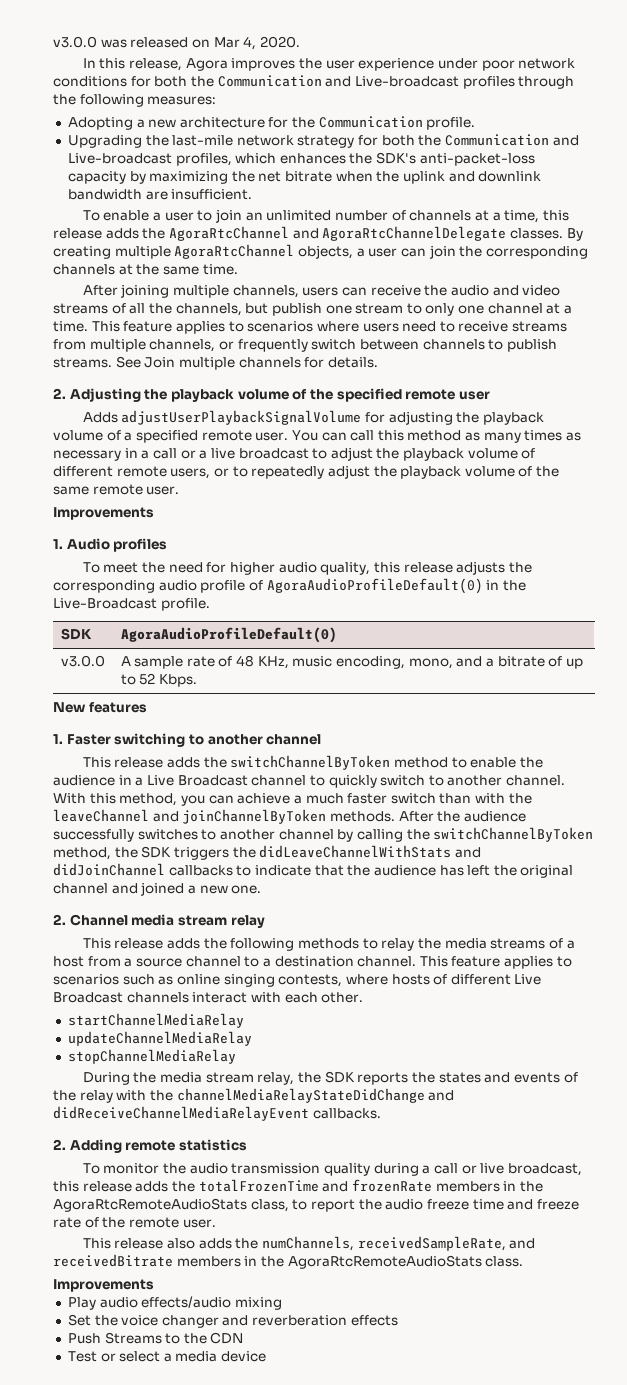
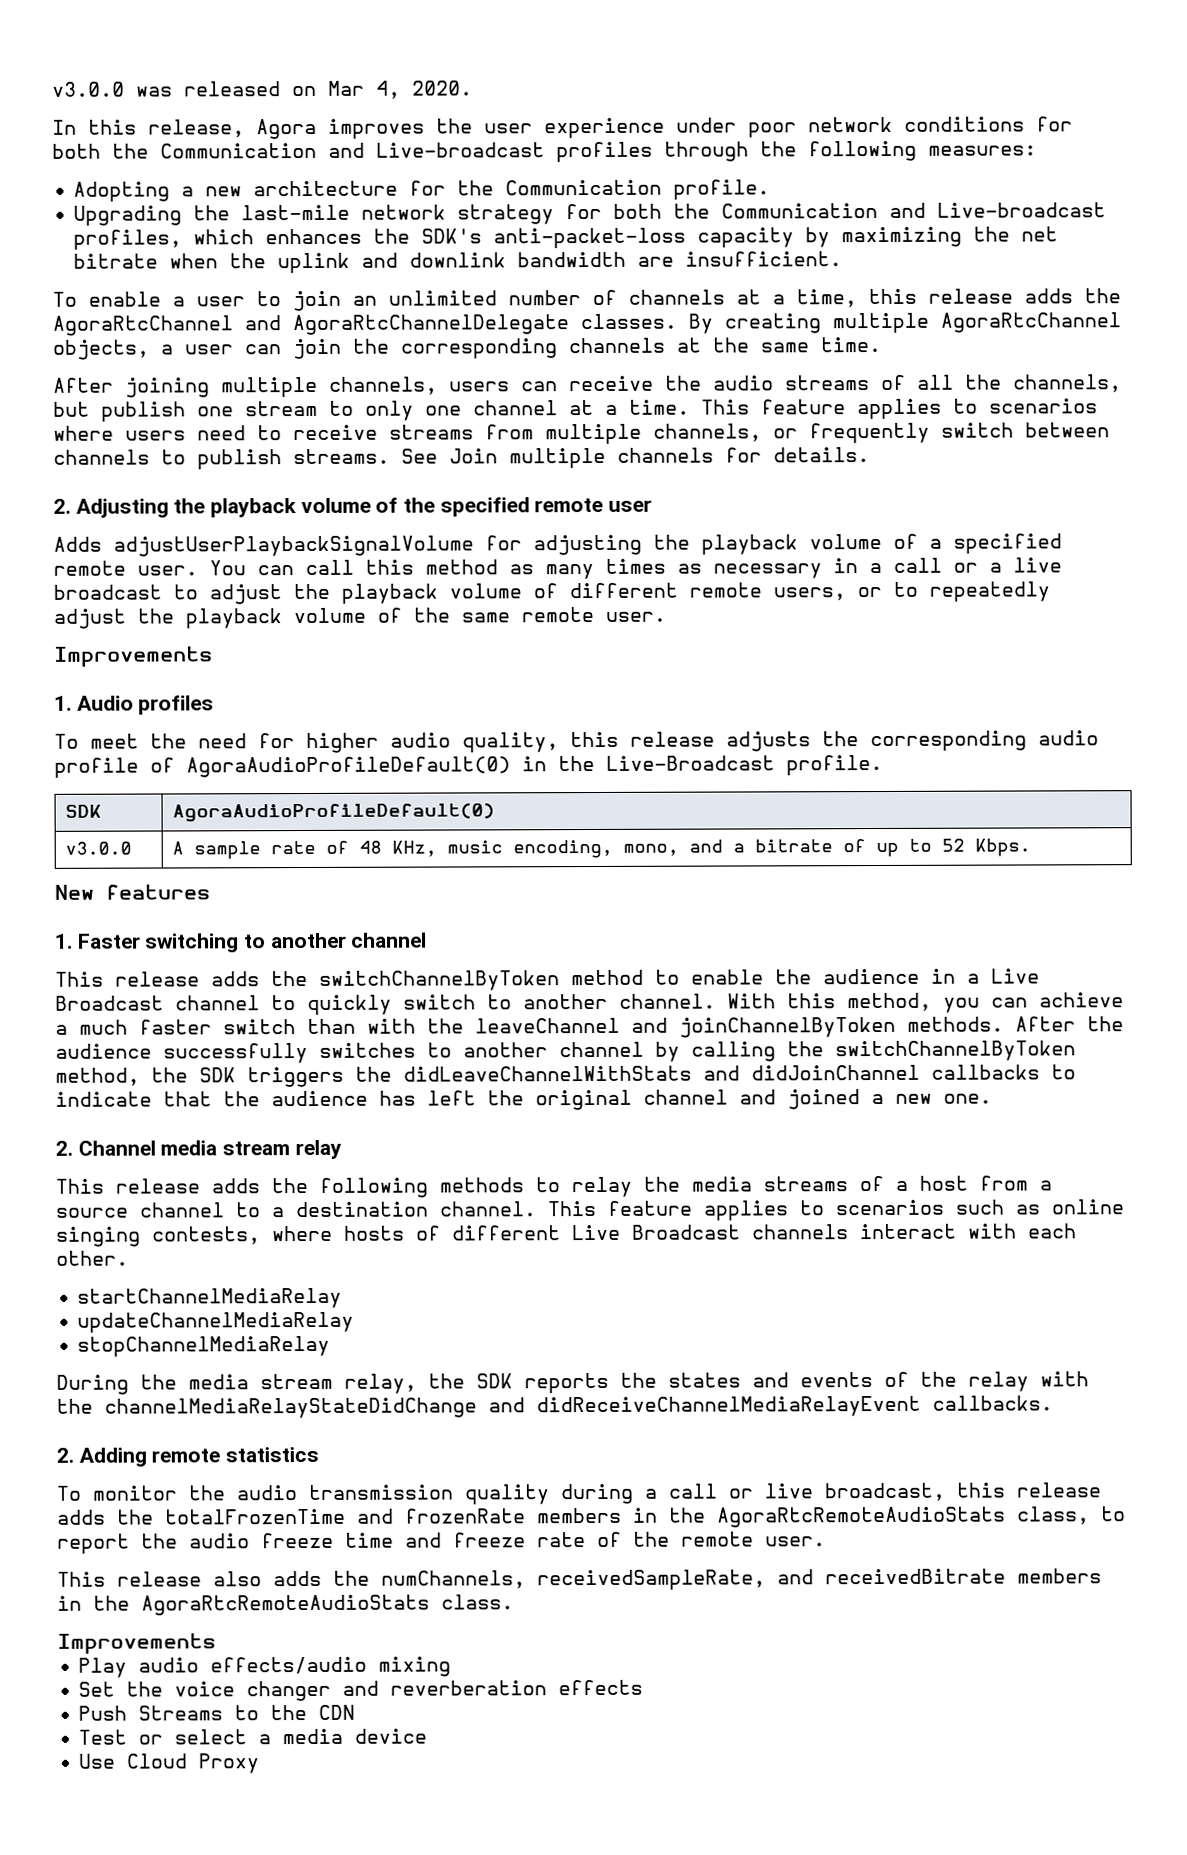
- After joining multiple channels, users can receive the audio and video streams of all the channels, but publish one stream to only one channel at a time.
+ After joining multiple channels, users can receive the audio streams of all the channels, but publish one stream to only one channel at a time.
+ Use Cloud Proxy

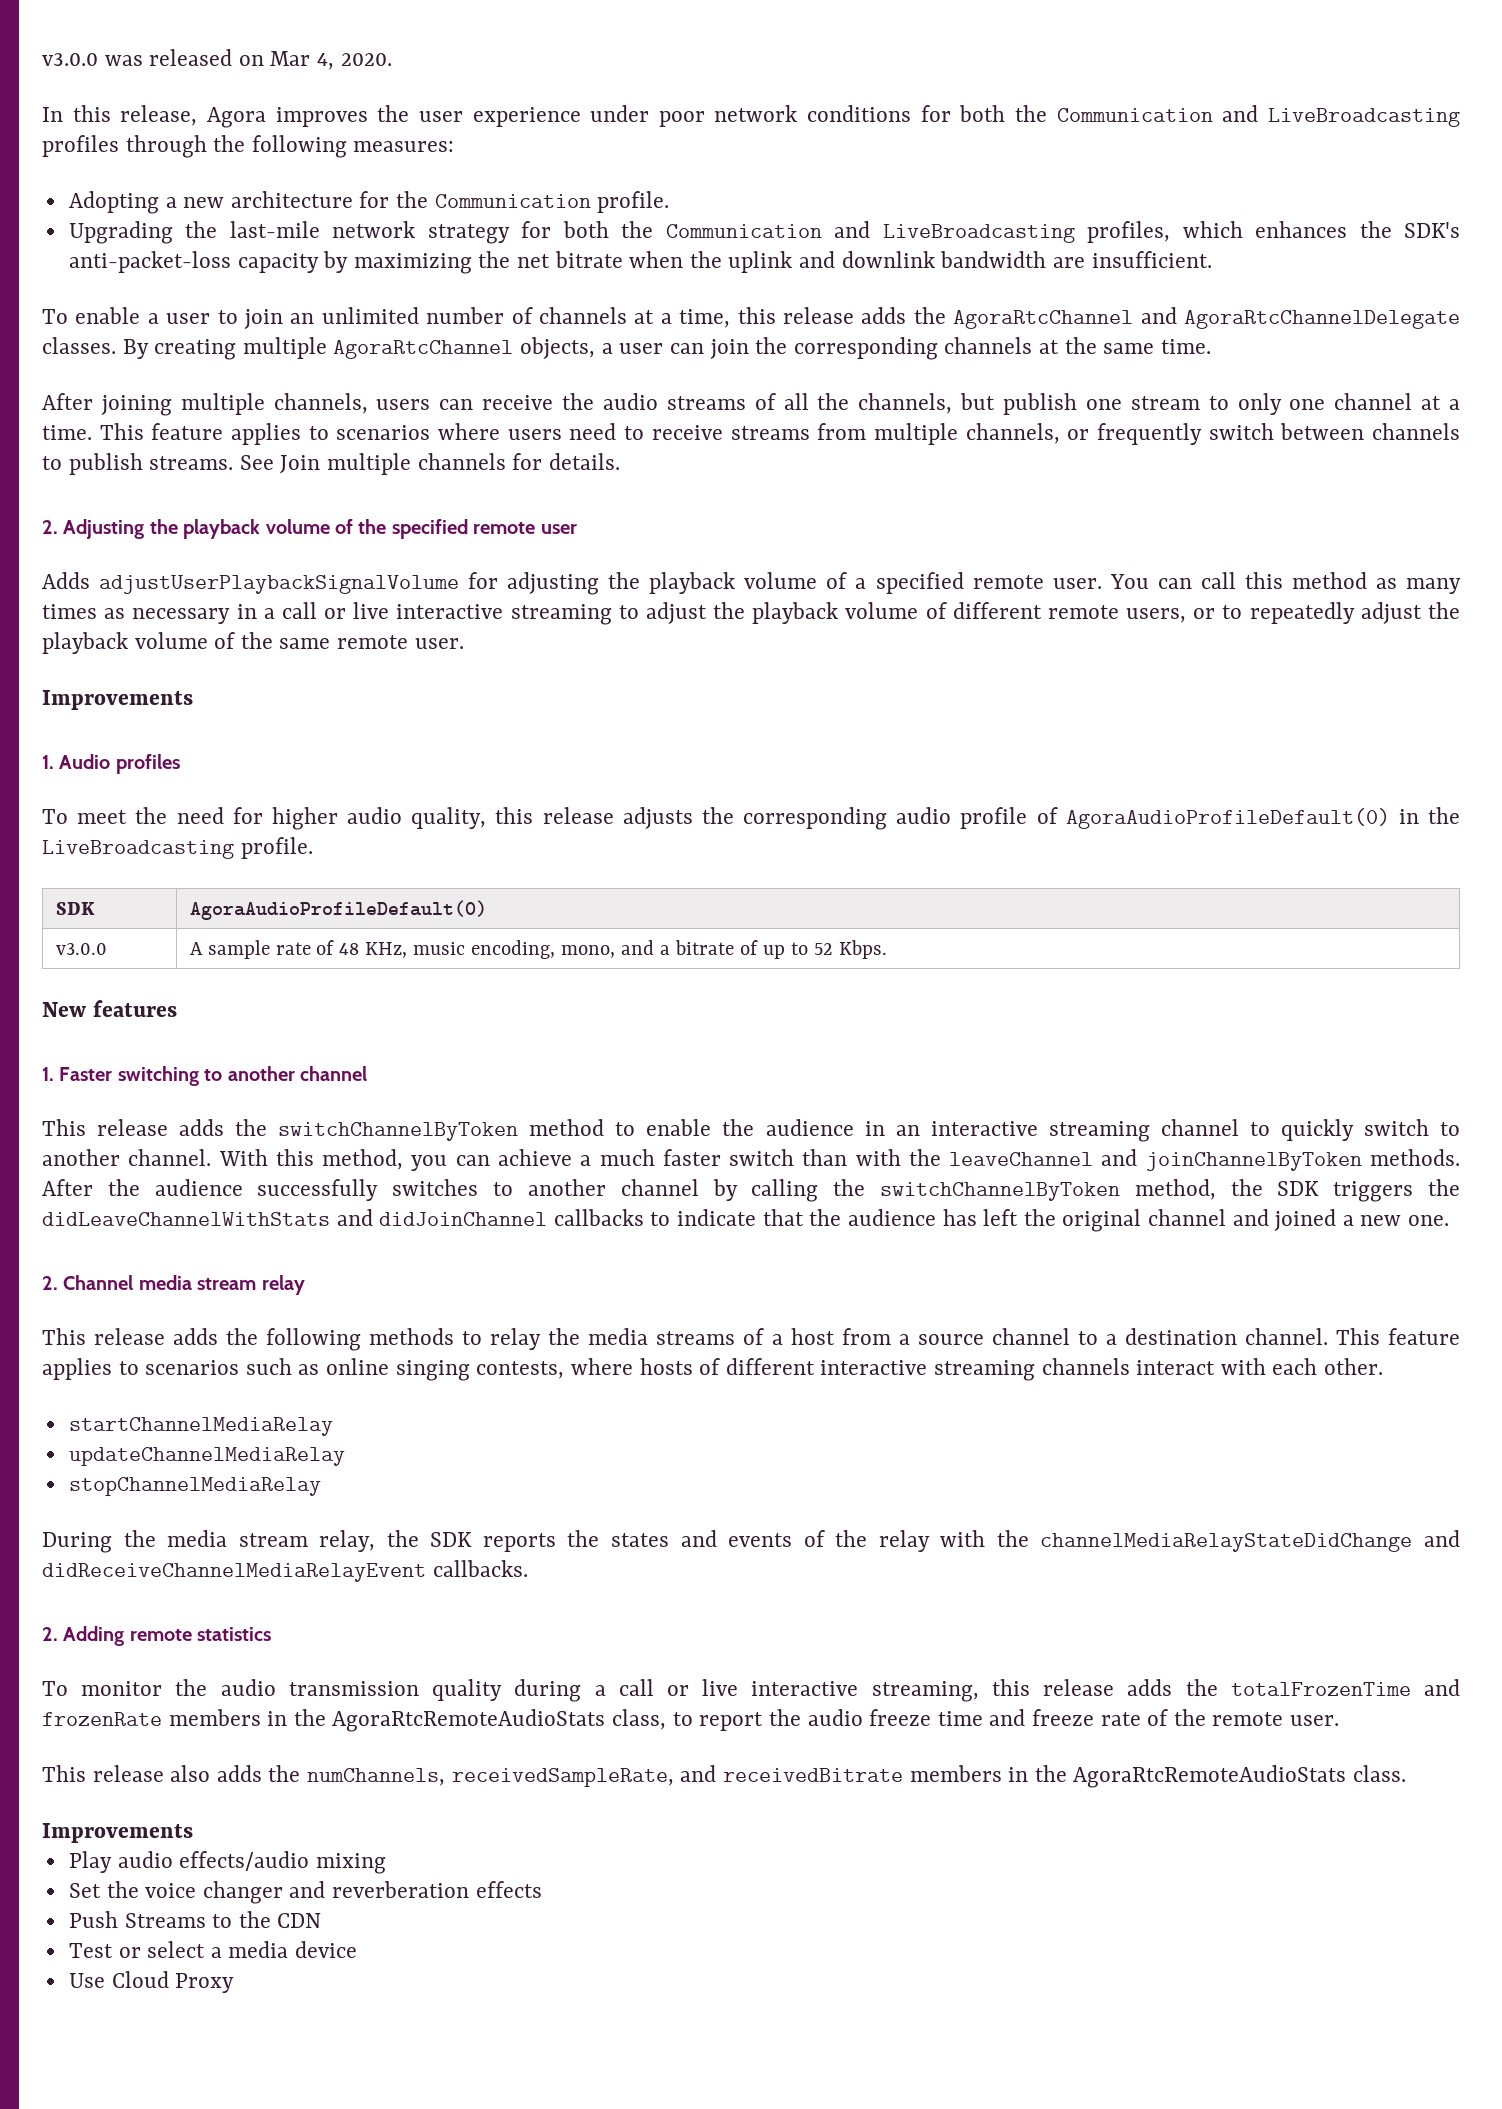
- In this release, Agora improves the user experience under poor network conditions for both the Communication and Live-broadcast profiles through the following measures:
+ In this release, Agora improves the user experience under poor network conditions for both the Communication and LiveBroadcasting profiles through the following measures:
- Upgrading the last-mile network strategy for both the Communication and Live-broadcast profiles, which enhances the SDK's anti-packet-loss capacity by maximizing the net bitrate when the uplink and downlink bandwidth are insufficient.
+ Upgrading the last-mile network strategy for both the Communication and LiveBroadcasting profiles, which enhances the SDK's anti-packet-loss capacity by maximizing the net bitrate when the uplink and downlink bandwidth are insufficient.
- You can call this method as many times as necessary in a call or a live broadcast to adjust the playback volume of different remote users, or to repeatedly adjust the playback volume of the same remote user.
+ You can call this method as many times as necessary in a call or live interactive streaming to adjust the playback volume of different remote users, or to repeatedly adjust the playback volume of the same remote user.
- To meet the need for higher audio quality, this release adjusts the corresponding audio profile of AgoraAudioProfileDefault(0) in the Live-Broadcast profile.
+ To meet the need for higher audio quality, this release adjusts the corresponding audio profile of AgoraAudioProfileDefault(0) in the LiveBroadcasting profile.
- This release adds the switchChannelByToken method to enable the audience in a Live Broadcast channel to quickly switch to another channel.
+ This release adds the switchChannelByToken method to enable the audience in an interactive streaming channel to quickly switch to another channel.
- This feature applies to scenarios such as online singing contests, where hosts of different Live Broadcast channels interact with each other.
+ This feature applies to scenarios such as online singing contests, where hosts of different interactive streaming channels interact with each other.
- To monitor the audio transmission quality during a call or live broadcast, this release adds the totalFrozenTime and frozenRate members in the AgoraRtcRemoteAudioStats class, to report the audio freeze time and freeze rate of the remote user.
+ To monitor the audio transmission quality during a call or live interactive streaming, this release adds the totalFrozenTime and frozenRate members in the AgoraRtcRemoteAudioStats class, to report the audio freeze time and freeze rate of the remote user.

